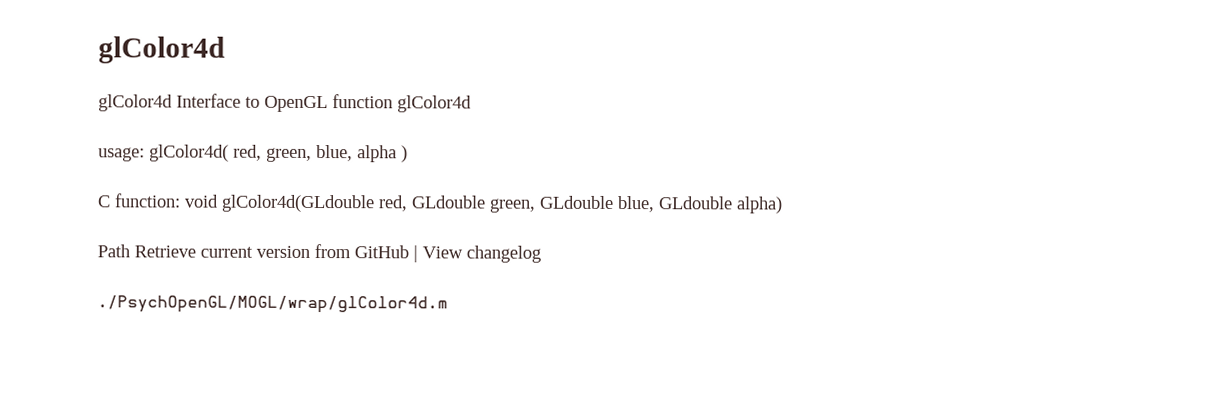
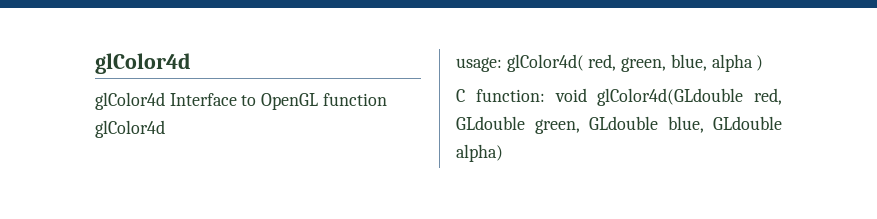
- Path Retrieve current version from GitHub | View changelog
- ./PsychOpenGL/MOGL/wrap/glColor4d.m

